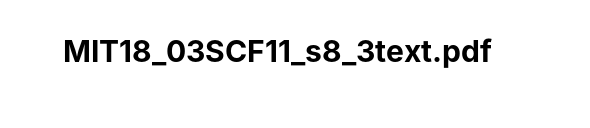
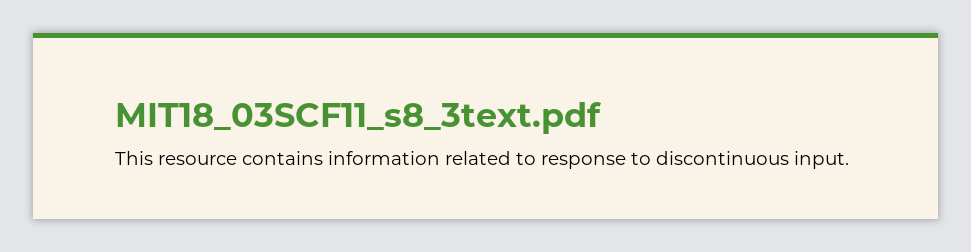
+ This resource contains information related to response to discontinuous input.

